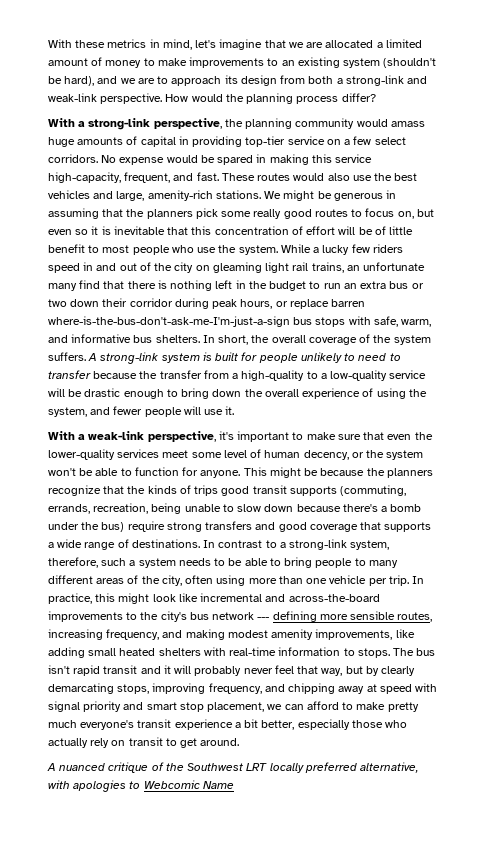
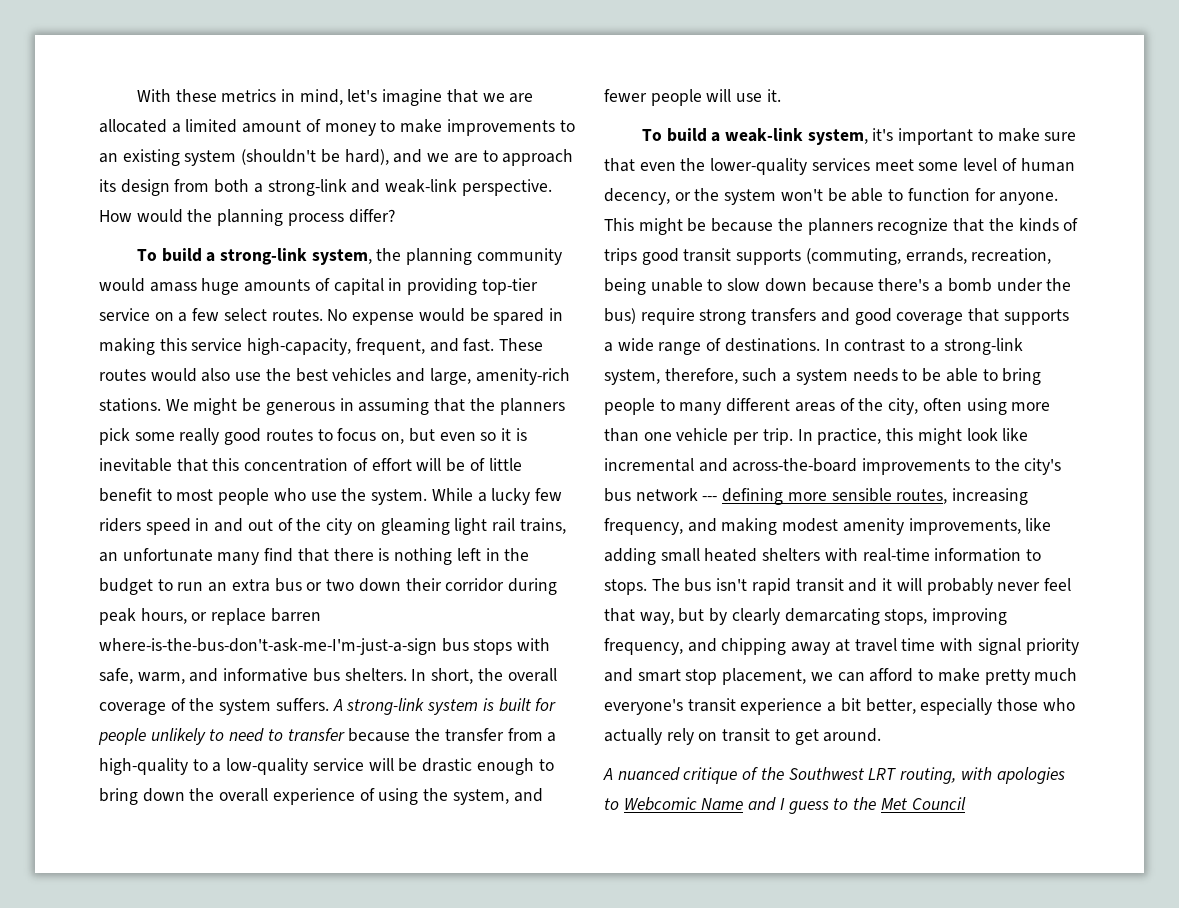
- With a strong-link perspective, the planning community would amass huge amounts of capital in providing top-tier service on a few select corridors.
+ To build a strong-link system, the planning community would amass huge amounts of capital in providing top-tier service on a few select routes.
- With a weak-link perspective, it's important to make sure that even the lower-quality services meet some level of human decency, or the system won't be able to function for anyone.
+ To build a weak-link system, it's important to make sure that even the lower-quality services meet some level of human decency, or the system won't be able to function for anyone.
- The bus isn't rapid transit and it will probably never feel that way, but by clearly demarcating stops, improving frequency, and chipping away at speed with signal priority and smart stop placement, we can afford to make pretty much everyone's transit experience a bit better, especially those who actually rely on transit to get around.
+ The bus isn't rapid transit and it will probably never feel that way, but by clearly demarcating stops, improving frequency, and chipping away at travel time with signal priority and smart stop placement, we can afford to make pretty much everyone's transit experience a bit better, especially those who actually rely on transit to get around.
- A nuanced critique of the Southwest LRT locally preferred alternative, with apologies to Webcomic Name
+ A nuanced critique of the Southwest LRT routing, with apologies to Webcomic Name and I guess to the Met Council

